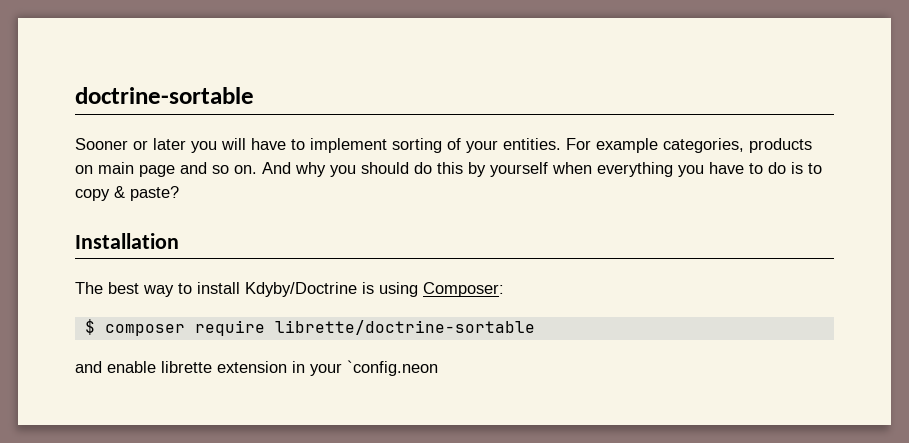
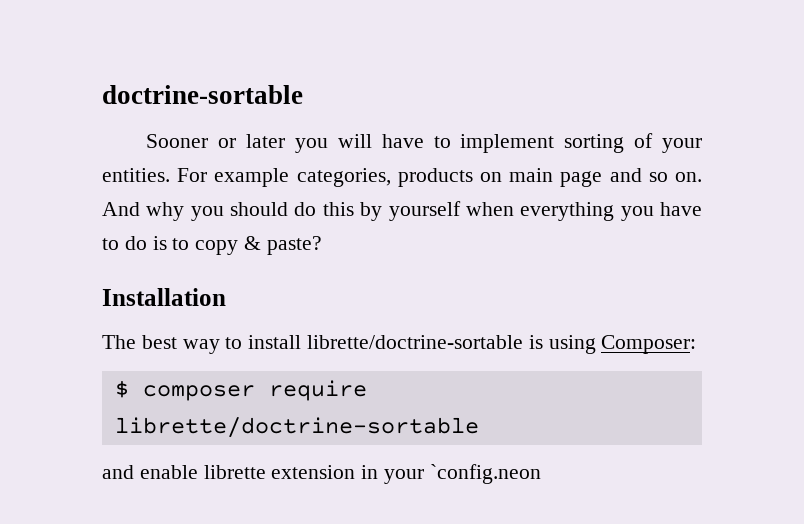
- The best way to install Kdyby/Doctrine is using Composer:
+ The best way to install librette/doctrine-sortable is using Composer:

